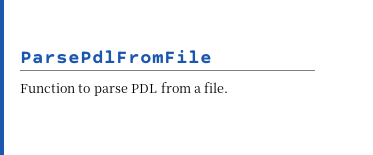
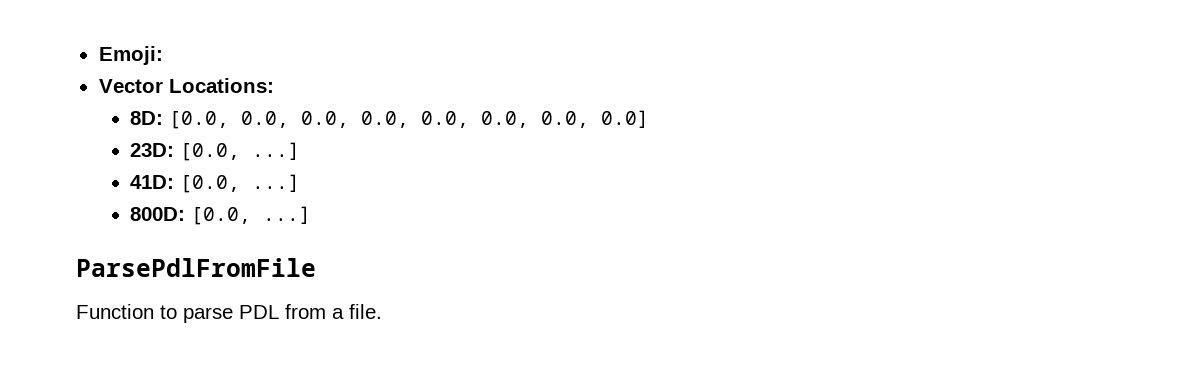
+ Emoji:
+ Vector Locations:
+ 8D: [0.0, 0.0, 0.0, 0.0, 0.0, 0.0, 0.0, 0.0]
+ 23D: [0.0, ...]
+ 41D: [0.0, ...]
+ 800D: [0.0, ...]

